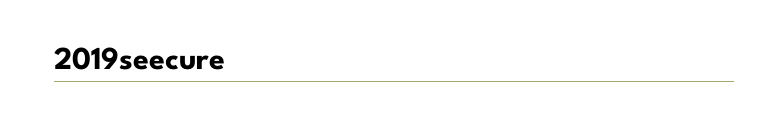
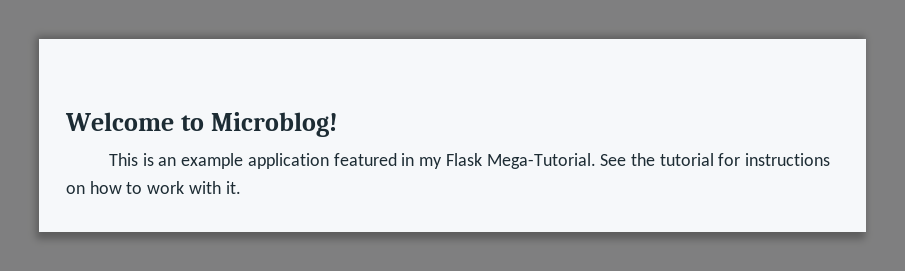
- 2019seecure
+ Welcome to Microblog!
+ This is an example application featured in my Flask Mega-Tutorial. See the tutorial for instructions on how to work with it.

